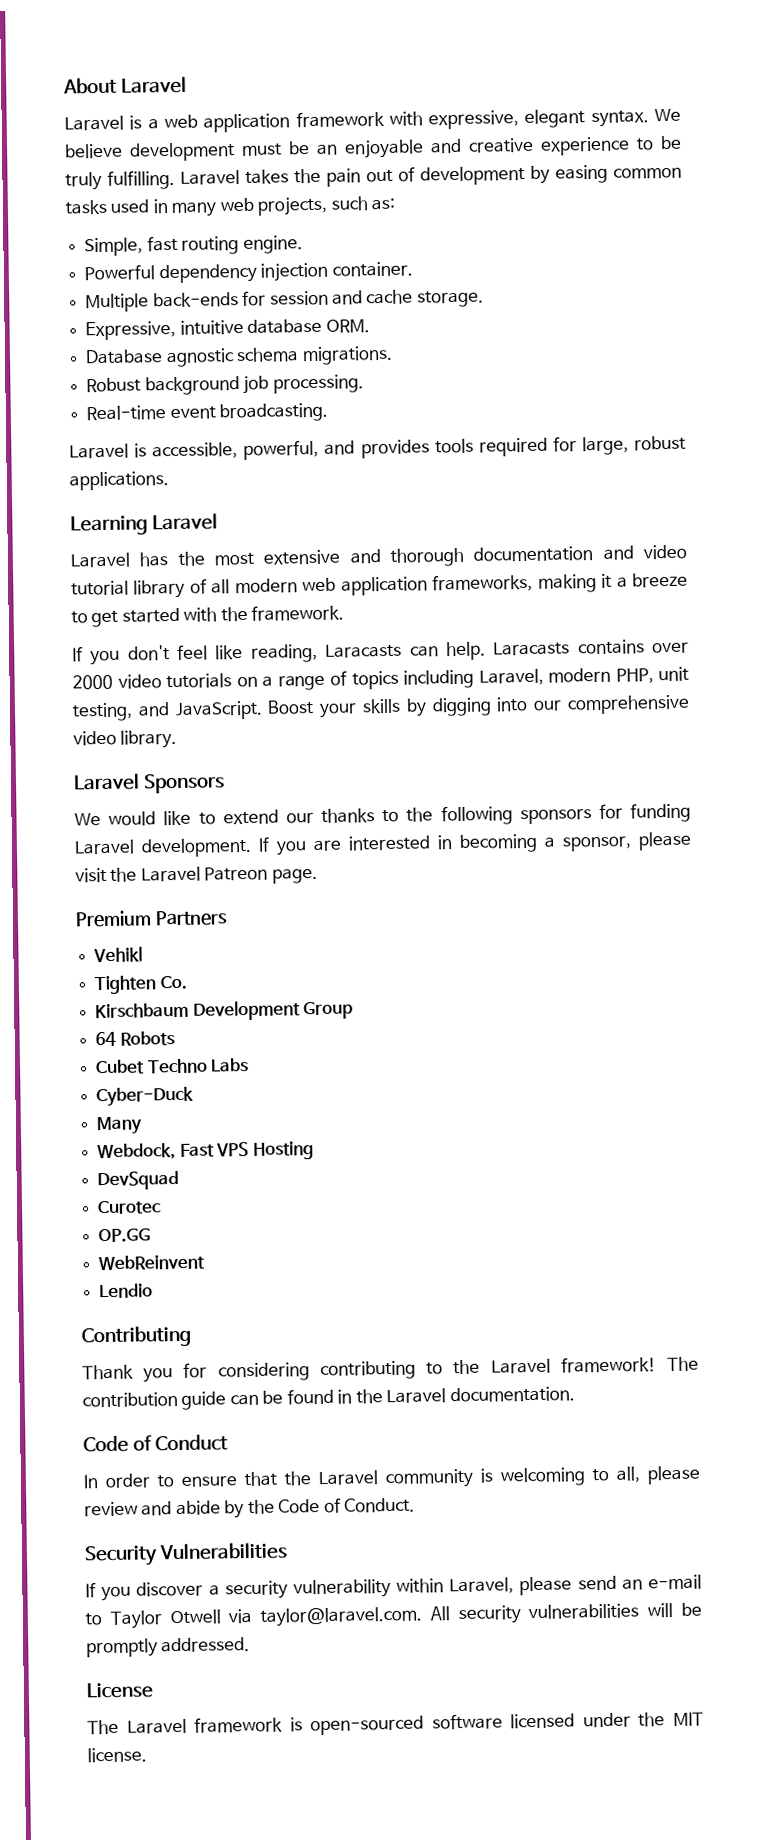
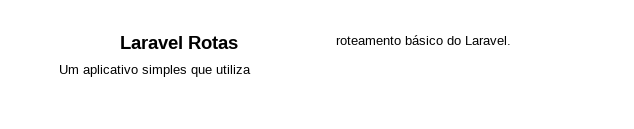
- About Laravel
- Laravel is a web application framework with expressive, elegant syntax. We believe development must be an enjoyable and creative experience to be truly fulfilling. Laravel takes the pain out of development by easing common tasks used in many web projects, such as:
- Simple, fast routing engine.
- Powerful dependency injection container.
- Multiple back-ends for session and cache storage.
- Expressive, intuitive database ORM.
- Database agnostic schema migrations.
- Robust background job processing.
- Real-time event broadcasting.
- Laravel is accessible, powerful, and provides tools required for large, robust applications.
- Learning Laravel
- Laravel has the most extensive and thorough documentation and video tutorial library of all modern web application frameworks, making it a breeze to get started with the framework.
- If you don't feel like reading, Laracasts can help. Laracasts contains over 2000 video tutorials on a range of topics including Laravel, modern PHP, unit testing, and JavaScript. Boost your skills by digging into our comprehensive video library.
- Laravel Sponsors
- We would like to extend our thanks to the following sponsors for funding Laravel development. If you are interested in becoming a sponsor, please visit the Laravel Patreon page.
- Premium Partners
- Vehikl
- Tighten Co.
- Kirschbaum Development Group
- 64 Robots
- Cubet Techno Labs
- Cyber-Duck
- Many
- Webdock, Fast VPS Hosting
- DevSquad
- Curotec
- OP.GG
- WebReinvent
- Lendio
- Contributing
- Thank you for considering contributing to the Laravel framework! The contribution guide can be found in the Laravel documentation.
- Code of Conduct
- In order to ensure that the Laravel community is welcoming to all, please review and abide by the Code of Conduct.
- Security Vulnerabilities
- If you discover a security vulnerability within Laravel, please send an e-mail to Taylor Otwell via taylor@laravel.com. All security vulnerabilities will be promptly addressed.
- License
- The Laravel framework is open-sourced software licensed under the MIT license.
+ Laravel Rotas
+ Um aplicativo simples que utiliza roteamento básico do Laravel.

